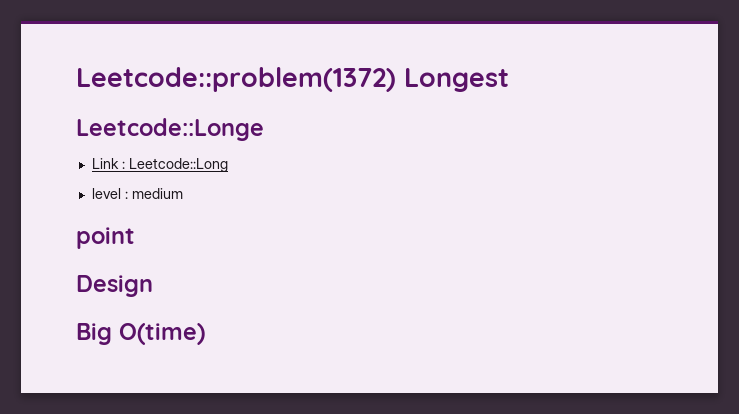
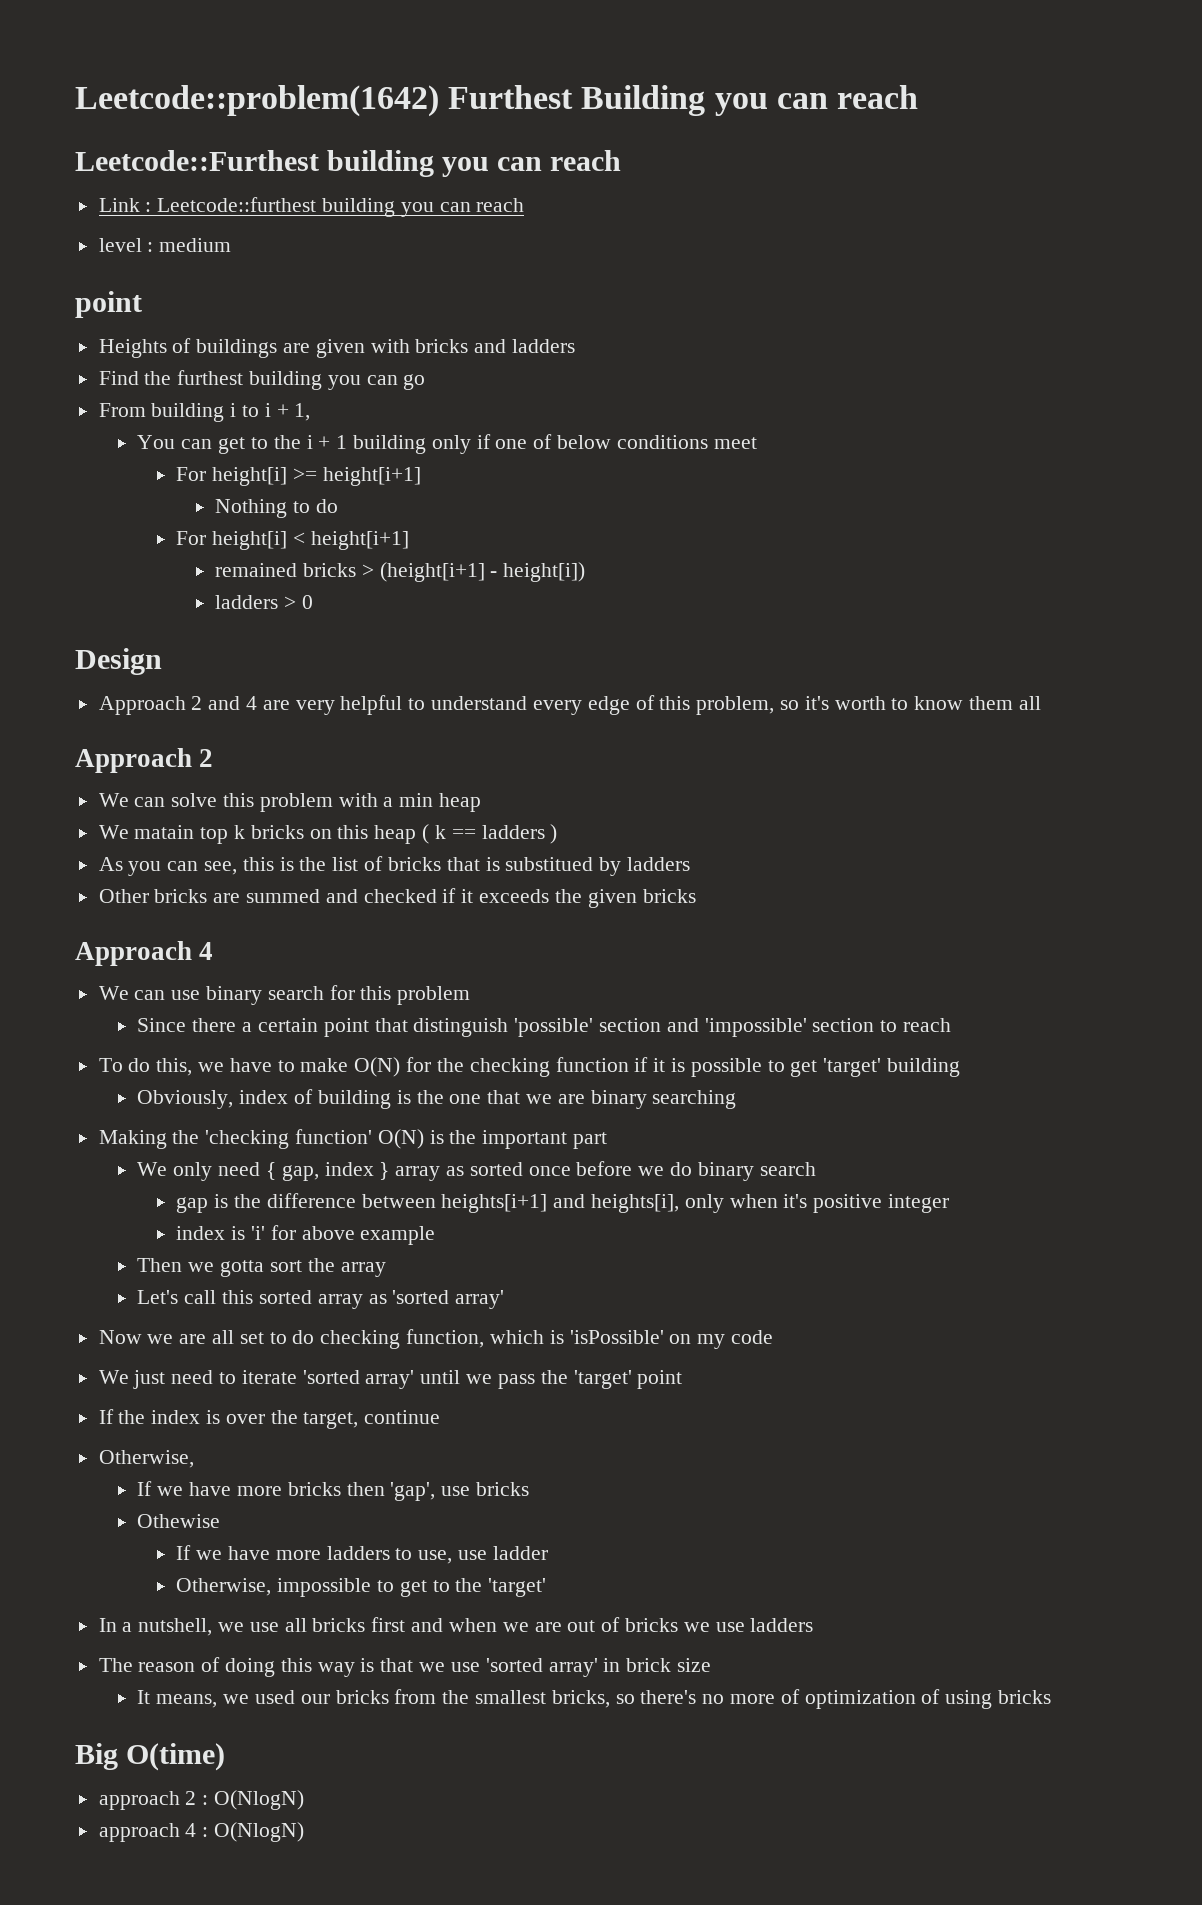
- Leetcode::problem(1372) Longest
- Leetcode::Longe
- Link : Leetcode::Long
+ Leetcode::problem(1642) Furthest Building you can reach
+ Leetcode::Furthest building you can reach
+ Link : Leetcode::furthest building you can reach
  level : medium
  point
+ Heights of buildings are given with bricks and ladders
+ Find the furthest building you can go
+ From building i to i + 1,
+ You can get to the i + 1 building only if one of below conditions meet
+ For height[i] >= height[i+1]
+ Nothing to do
+ For height[i] < height[i+1]
+ remained bricks > (height[i+1] - height[i])
+ ladders > 0
  Design
+ Approach 2 and 4 are very helpful to understand every edge of this problem, so it's worth to know them all
+ Approach 2
+ We can solve this problem with a min heap
+ We matain top k bricks on this heap ( k == ladders )
+ As you can see, this is the list of bricks that is substitued by ladders
+ Other bricks are summed and checked if it exceeds the given bricks
+ Approach 4
+ We can use binary search for this problem
+ Since there a certain point that distinguish 'possible' section and 'impossible' section to reach
+ To do this, we have to make O(N) for the checking function if it is possible to get 'target' building
+ Obviously, index of building is the one that we are binary searching
+ Making the 'checking function' O(N) is the important part
+ We only need { gap, index } array as sorted once before we do binary search
+ gap is the difference between heights[i+1] and heights[i], only when it's positive integer
+ index is 'i' for above example
+ Then we gotta sort the array
+ Let's call this sorted array as 'sorted array'
+ Now we are all set to do checking function, which is 'isPossible' on my code
+ We just need to iterate 'sorted array' until we pass the 'target' point
+ If the index is over the target, continue
+ Otherwise,
+ If we have more bricks then 'gap', use bricks
+ Othewise
+ If we have more ladders to use, use ladder
+ Otherwise, impossible to get to the 'target'
+ In a nutshell, we use all bricks first and when we are out of bricks we use ladders
+ The reason of doing this way is that we use 'sorted array' in brick size
+ It means, we used our bricks from the smallest bricks, so there's no more of optimization of using bricks
  Big O(time)
+ approach 2 : O(NlogN)
+ approach 4 : O(NlogN)

